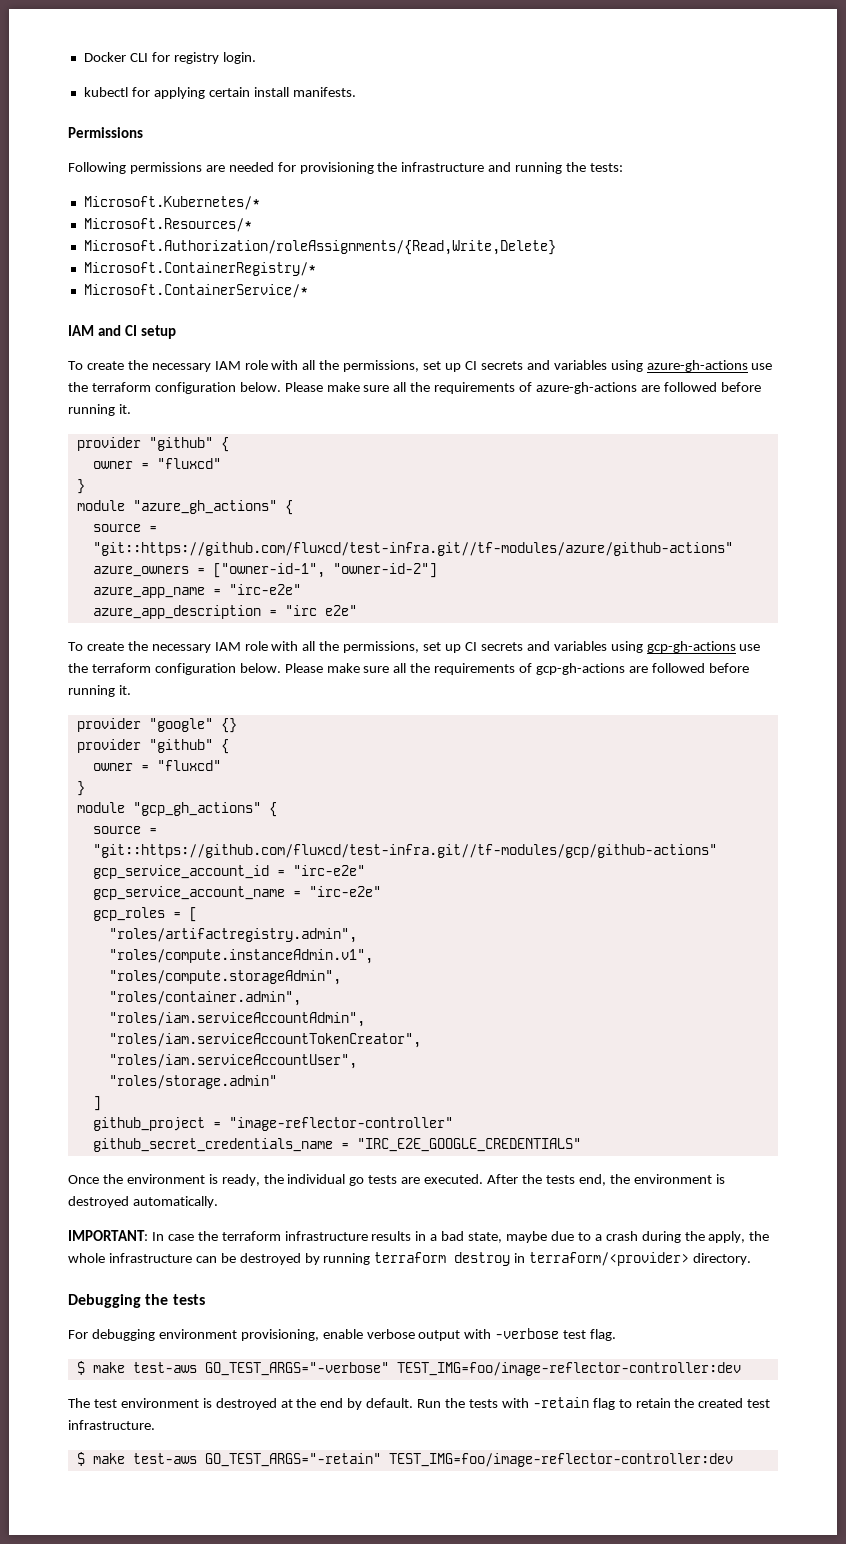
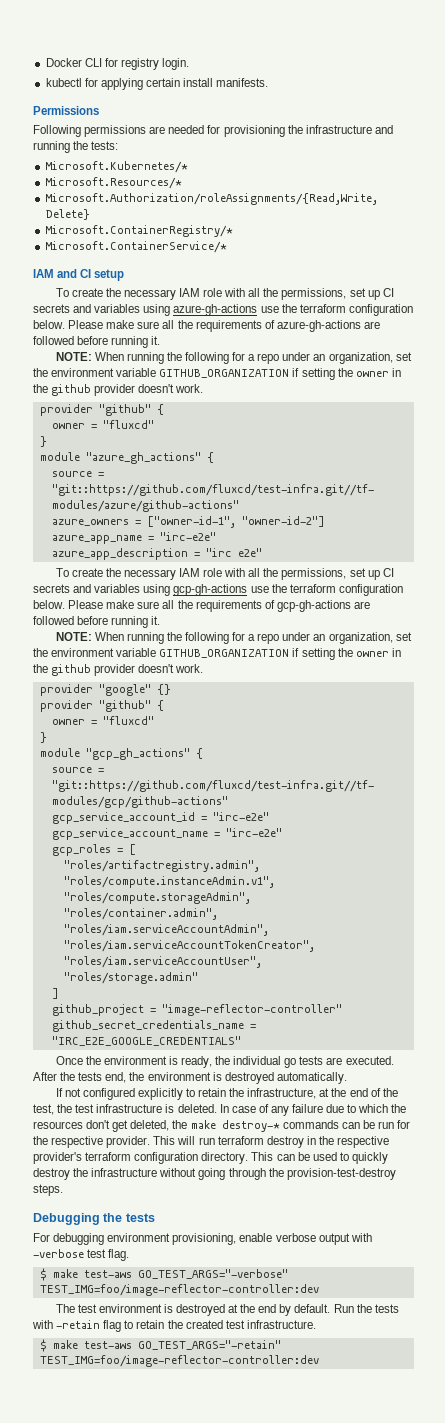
  Please make sure all the requirements of azure-gh-actions are followed before running it.
+ NOTE: When running the following for a repo under an organization, set the environment variable GITHUB_ORGANIZATION if setting the owner in the github provider doesn't work.
  Please make sure all the requirements of gcp-gh-actions are followed before running it.
+ NOTE: When running the following for a repo under an organization, set the environment variable GITHUB_ORGANIZATION if setting the owner in the github provider doesn't work.
- IMPORTANT: In case the terraform infrastructure results in a bad state, maybe due to a crash during the apply, the whole infrastructure can be destroyed by running terraform destroy in terraform/<provider> directory.
+ If not configured explicitly to retain the infrastructure, at the end of the test, the test infrastructure is deleted. In case of any failure due to which the resources don't get deleted, the make destroy-* commands can be run for the respective provider. This will run terraform destroy in the respective provider's terraform configuration directory. This can be used to quickly destroy the infrastructure without going through the provision-test-destroy steps.

